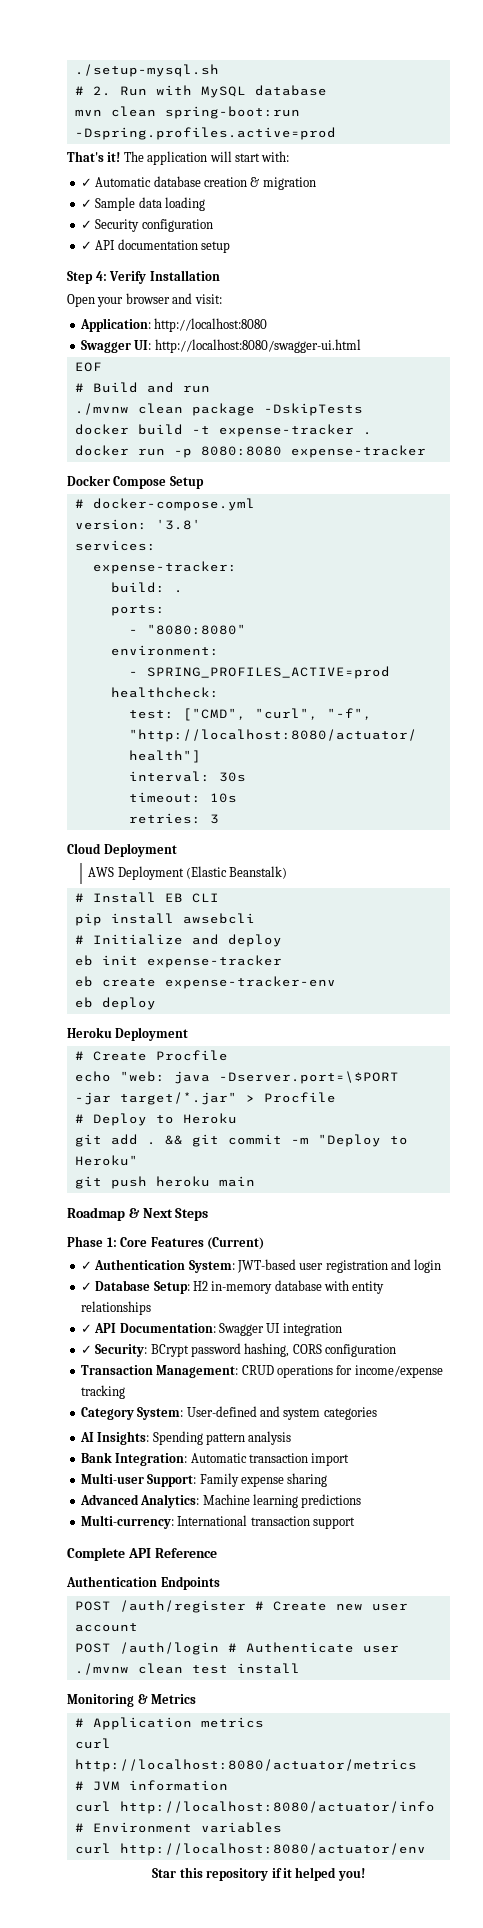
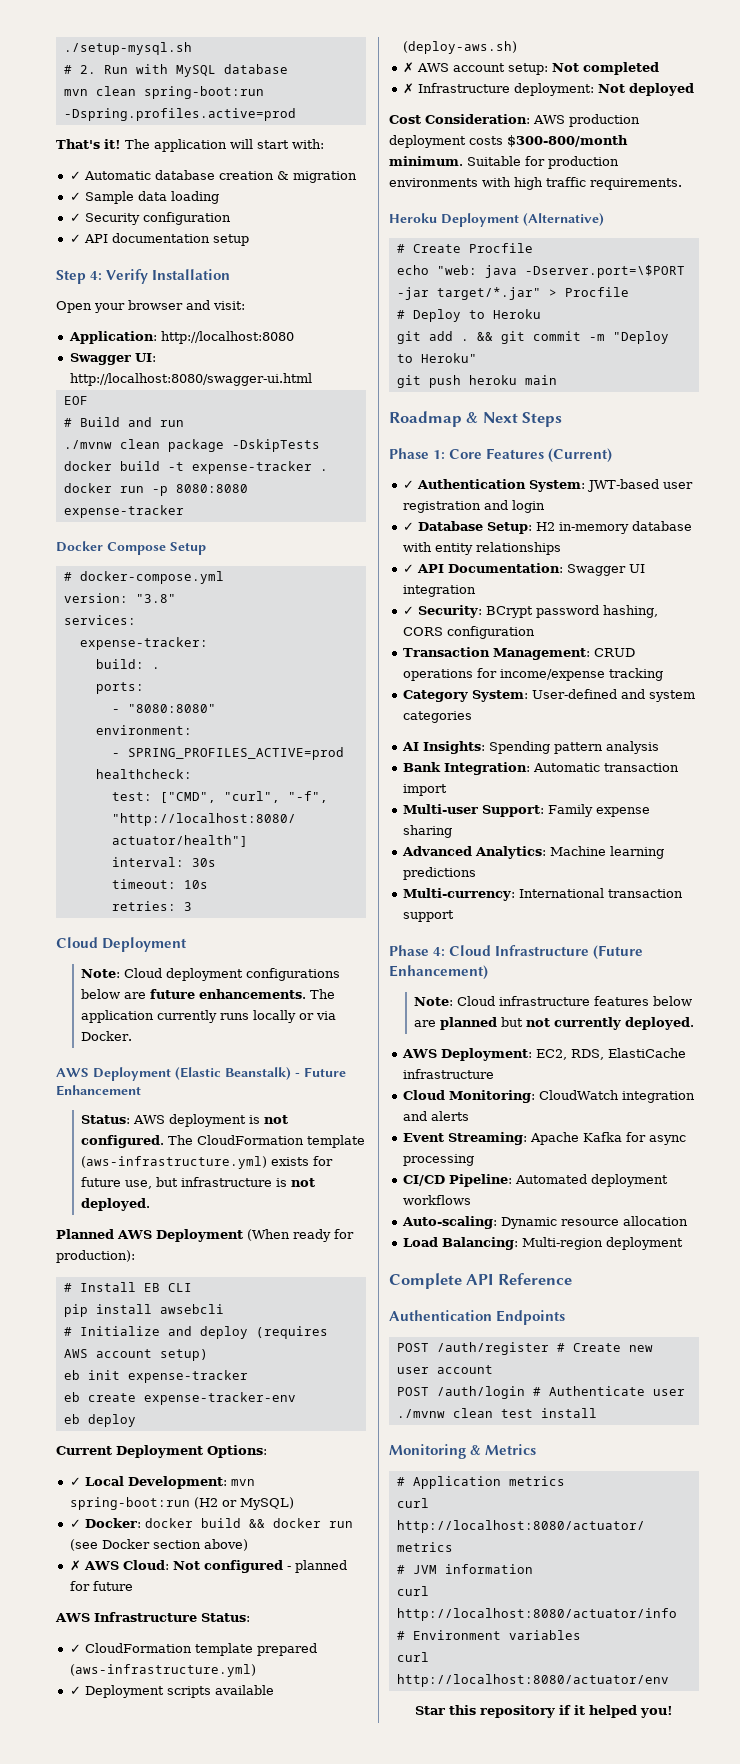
- version: '3.8'
+ version: "3.8"
- AWS Deployment (Elastic Beanstalk)
+ Note: Cloud deployment configurations below are future enhancements. The application currently runs locally or via Docker.
+ AWS Deployment (Elastic Beanstalk) - Future Enhancement
+ Status: AWS deployment is not configured. The CloudFormation template (aws-infrastructure.yml) exists for future use, but infrastructure is not deployed.
+ Planned AWS Deployment (When ready for production):
- # Initialize and deploy
+ # Initialize and deploy (requires AWS account setup)
+ Current Deployment Options:
+ ✓ Local Development: mvn spring-boot:run (H2 or MySQL)
+ ✓ Docker: docker build && docker run (see Docker section above)
+ ✗ AWS Cloud: Not configured - planned for future
+ AWS Infrastructure Status:
+ ✓ CloudFormation template prepared (aws-infrastructure.yml)
+ ✓ Deployment scripts available (deploy-aws.sh)
+ ✗ AWS account setup: Not completed
+ ✗ Infrastructure deployment: Not deployed
+ Cost Consideration: AWS production deployment costs $300-800/month minimum. Suitable for production environments with high traffic requirements.
- Heroku Deployment
+ Heroku Deployment (Alternative)
+ Phase 4: Cloud Infrastructure (Future Enhancement)
+ Note: Cloud infrastructure features below are planned but not currently deployed.
+ AWS Deployment: EC2, RDS, ElastiCache infrastructure
+ Cloud Monitoring: CloudWatch integration and alerts
+ Event Streaming: Apache Kafka for async processing
+ CI/CD Pipeline: Automated deployment workflows
+ Auto-scaling: Dynamic resource allocation
+ Load Balancing: Multi-region deployment

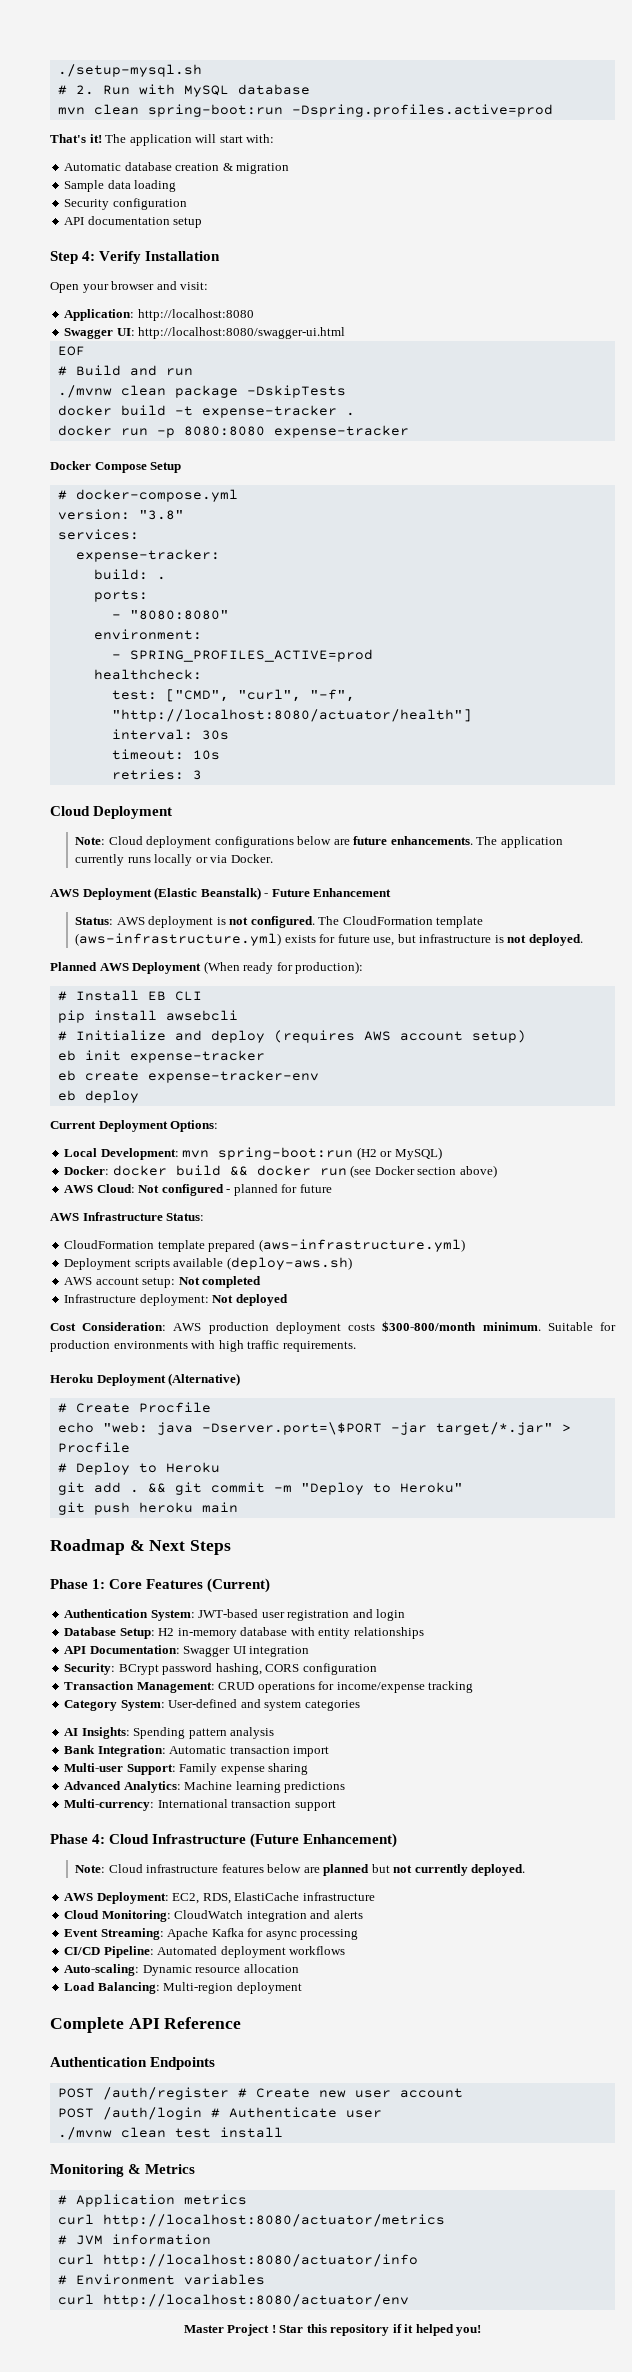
- ✓ Automatic database creation & migration
+ Automatic database creation & migration
- ✓ Sample data loading
+ Sample data loading
- ✓ Security configuration
+ Security configuration
- ✓ API documentation setup
+ API documentation setup
- ✓ Local Development: mvn spring-boot:run (H2 or MySQL)
+ Local Development: mvn spring-boot:run (H2 or MySQL)
- ✓ Docker: docker build && docker run (see Docker section above)
+ Docker: docker build && docker run (see Docker section above)
- ✗ AWS Cloud: Not configured - planned for future
+ AWS Cloud: Not configured - planned for future
- ✓ CloudFormation template prepared (aws-infrastructure.yml)
+ CloudFormation template prepared (aws-infrastructure.yml)
- ✓ Deployment scripts available (deploy-aws.sh)
+ Deployment scripts available (deploy-aws.sh)
- ✗ AWS account setup: Not completed
+ AWS account setup: Not completed
- ✗ Infrastructure deployment: Not deployed
+ Infrastructure deployment: Not deployed
- ✓ Authentication System: JWT-based user registration and login
+ Authentication System: JWT-based user registration and login
- ✓ Database Setup: H2 in-memory database with entity relationships
+ Database Setup: H2 in-memory database with entity relationships
- ✓ API Documentation: Swagger UI integration
+ API Documentation: Swagger UI integration
- ✓ Security: BCrypt password hashing, CORS configuration
+ Security: BCrypt password hashing, CORS configuration
+ Master Project !

